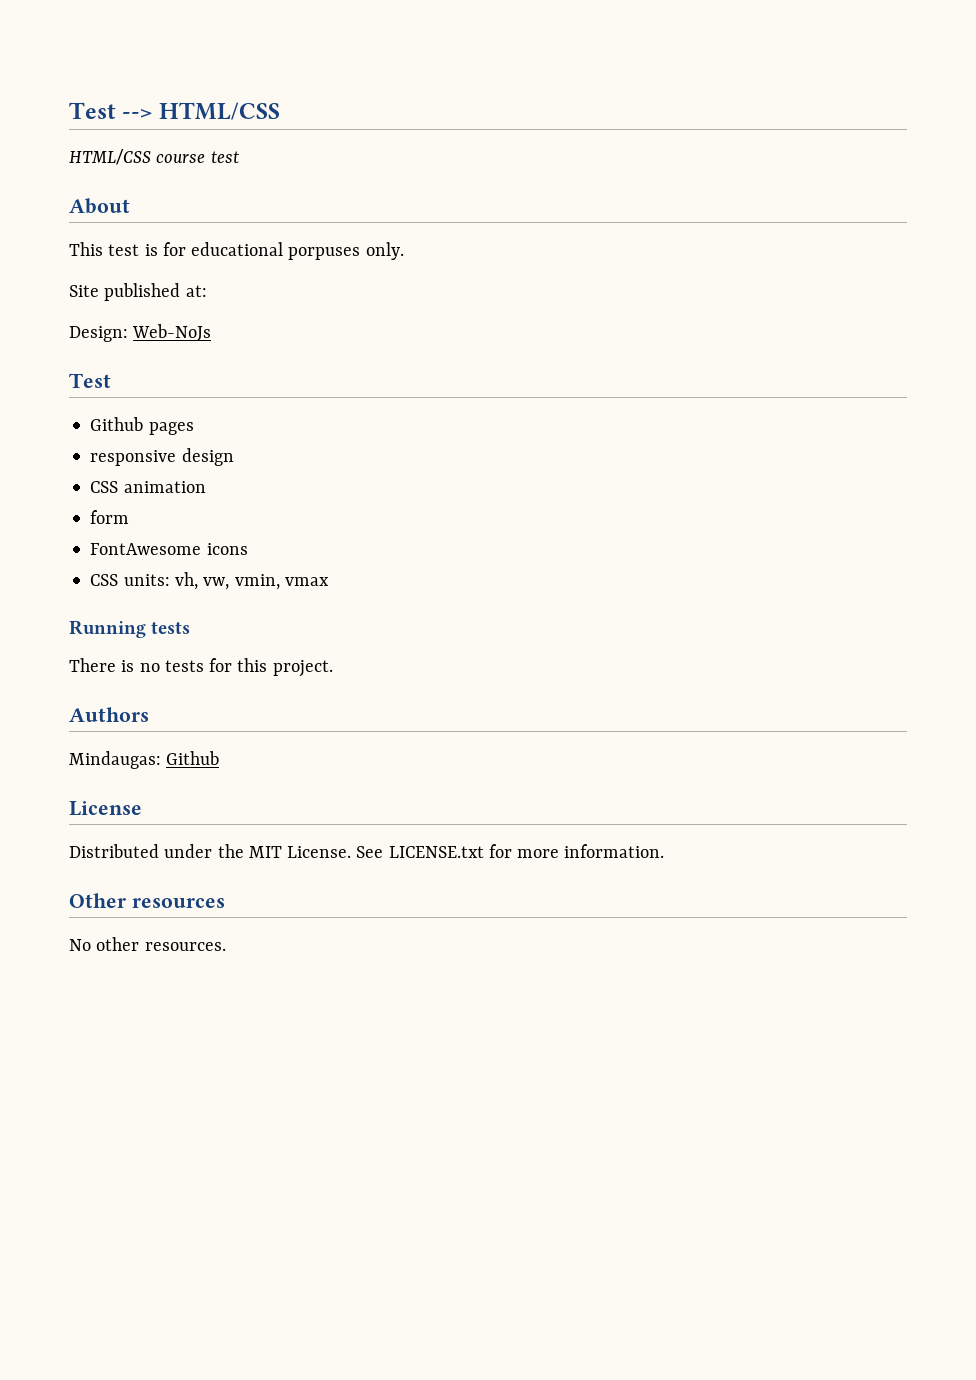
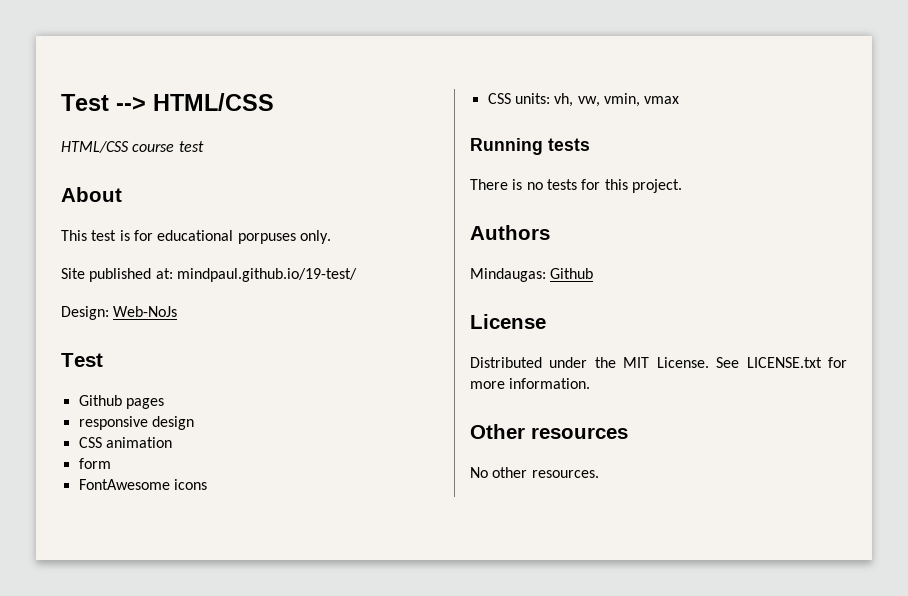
- Site published at:
+ Site published at: mindpaul.github.io/19-test/

